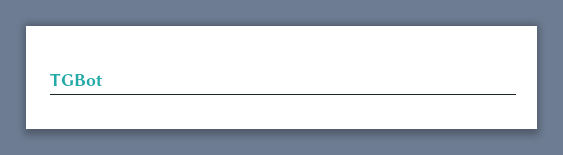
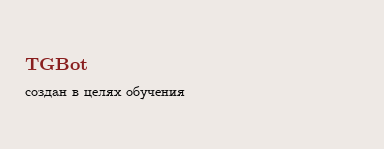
+ создан в целях обучения

